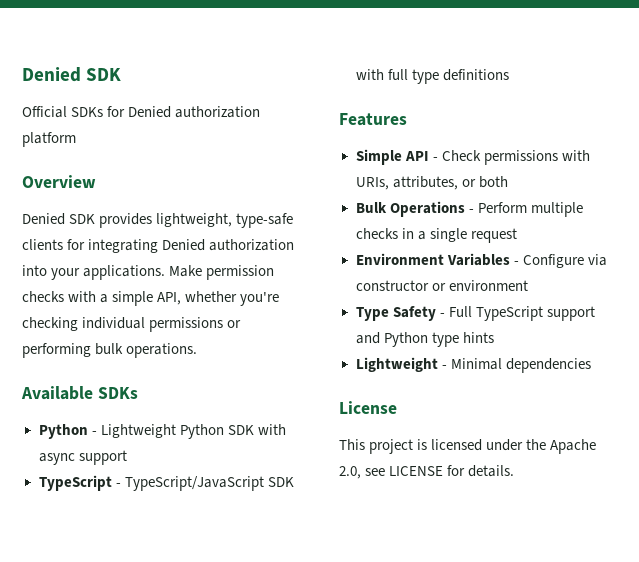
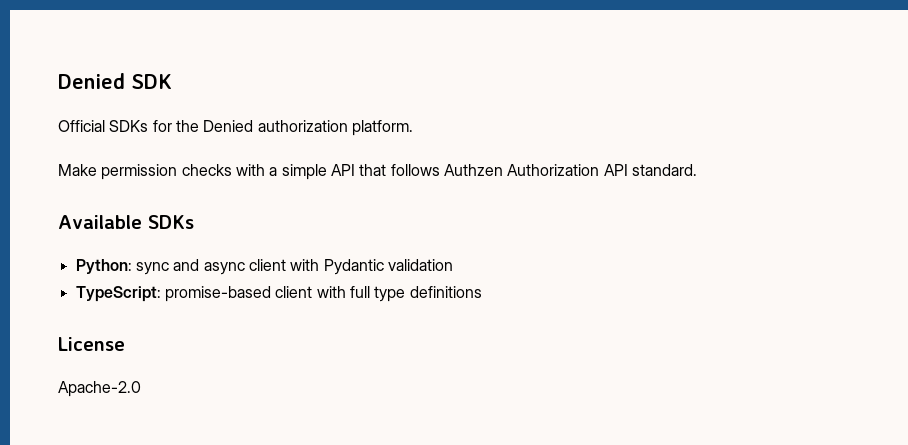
- Official SDKs for Denied authorization platform
- Overview
- Denied SDK provides lightweight, type-safe clients for integrating Denied authorization into your applications. Make permission checks with a simple API, whether you're checking individual permissions or performing bulk operations.
+ Official SDKs for the Denied authorization platform.
+ Make permission checks with a simple API that follows Authzen Authorization API standard.
  Available SDKs
- Python - Lightweight Python SDK with async support
- TypeScript - TypeScript/JavaScript SDK with full type definitions
- Features
- Simple API - Check permissions with URIs, attributes, or both
- Bulk Operations - Perform multiple checks in a single request
- Environment Variables - Configure via constructor or environment
- Type Safety - Full TypeScript support and Python type hints
- Lightweight - Minimal dependencies
+ Python: sync and async client with Pydantic validation
+ TypeScript: promise-based client with full type definitions
  License
- This project is licensed under the Apache 2.0, see LICENSE for details.
+ Apache-2.0

